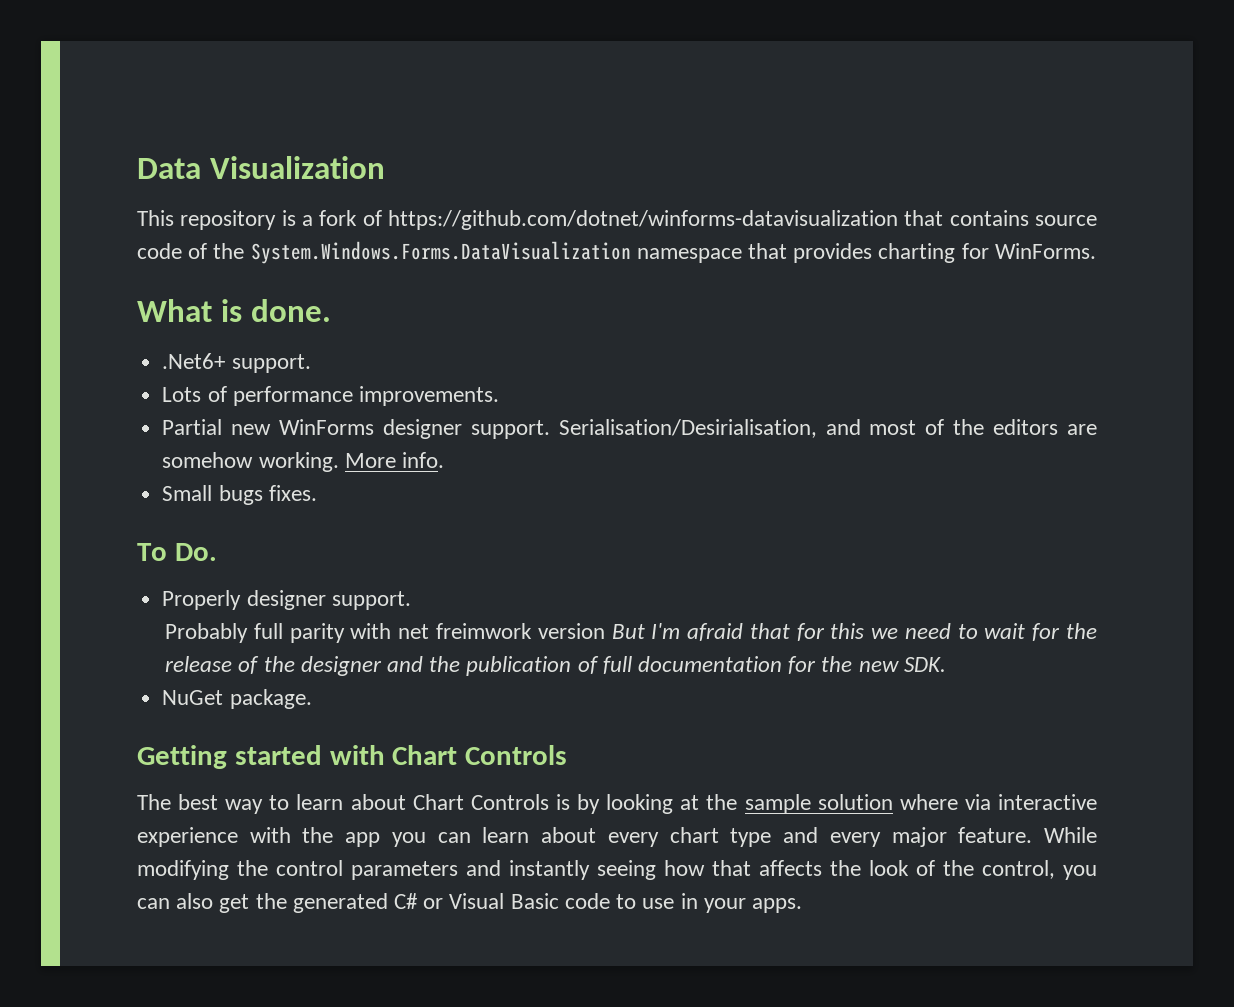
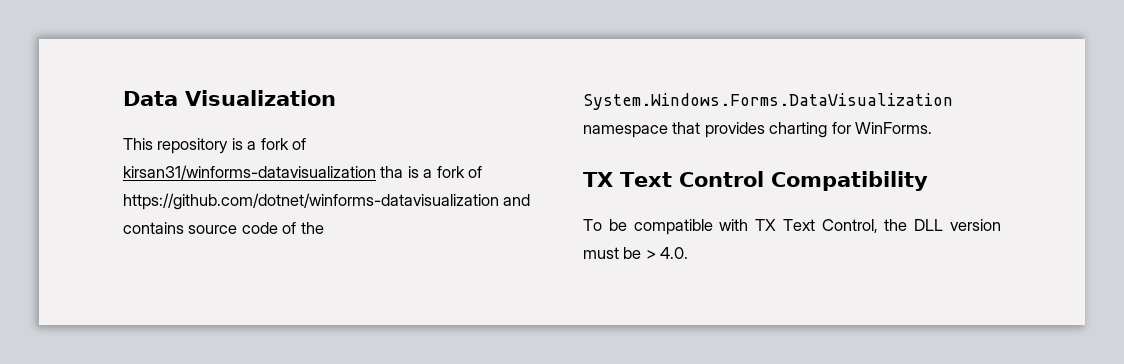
- This repository is a fork of https://github.com/dotnet/winforms-datavisualization that contains source code of the System.Windows.Forms.DataVisualization namespace that provides charting for WinForms.
+ This repository is a fork of kirsan31/winforms-datavisualization tha is a fork of https://github.com/dotnet/winforms-datavisualization and contains source code of the System.Windows.Forms.DataVisualization namespace that provides charting for WinForms.
- What is done.
- .Net6+ support.
- Lots of performance improvements.
- Partial new WinForms designer support. Serialisation/Desirialisation, and most of the editors are somehow working. More info.
- Small bugs fixes.
- To Do.
- Properly designer support.
- Probably full parity with net freimwork version But I'm afraid that for this we need to wait for the release of the designer and the publication of full documentation for the new SDK.
- NuGet package.
- Getting started with Chart Controls
- The best way to learn about Chart Controls is by looking at the sample solution where via interactive experience with the app you can learn about every chart type and every major feature. While modifying the control parameters and instantly seeing how that affects the look of the control, you can also get the generated C# or Visual Basic code to use in your apps.
+ TX Text Control Compatibility
+ To be compatible with TX Text Control, the DLL version must be > 4.0.

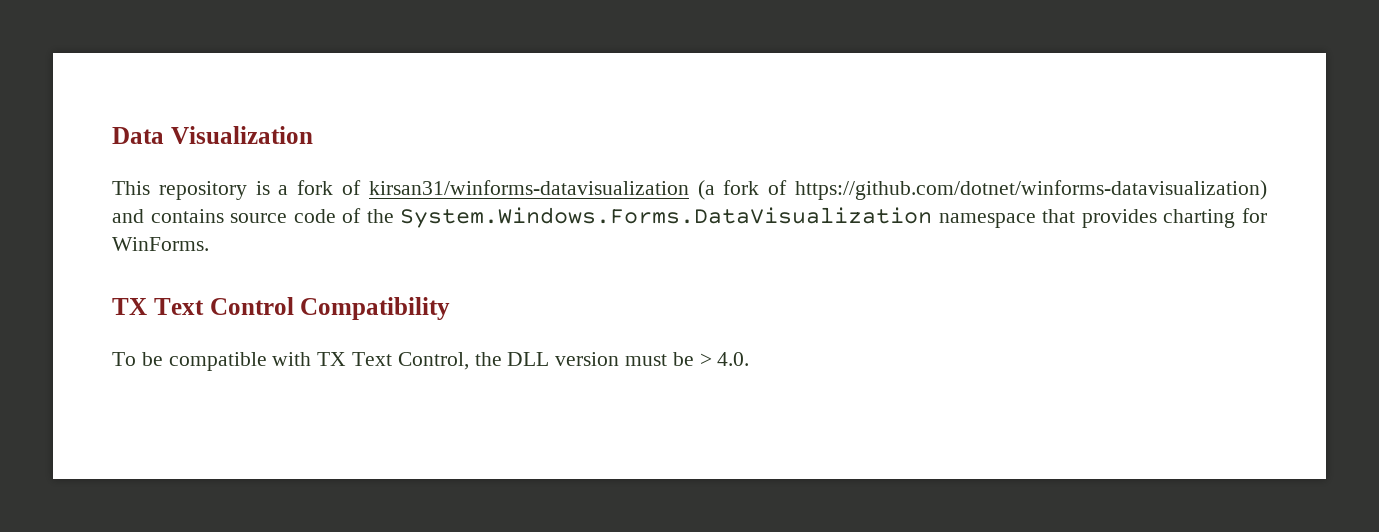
- This repository is a fork of kirsan31/winforms-datavisualization tha is a fork of https://github.com/dotnet/winforms-datavisualization and contains source code of the System.Windows.Forms.DataVisualization namespace that provides charting for WinForms.
+ This repository is a fork of kirsan31/winforms-datavisualization (a fork of https://github.com/dotnet/winforms-datavisualization) and contains source code of the System.Windows.Forms.DataVisualization namespace that provides charting for WinForms.

